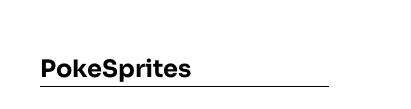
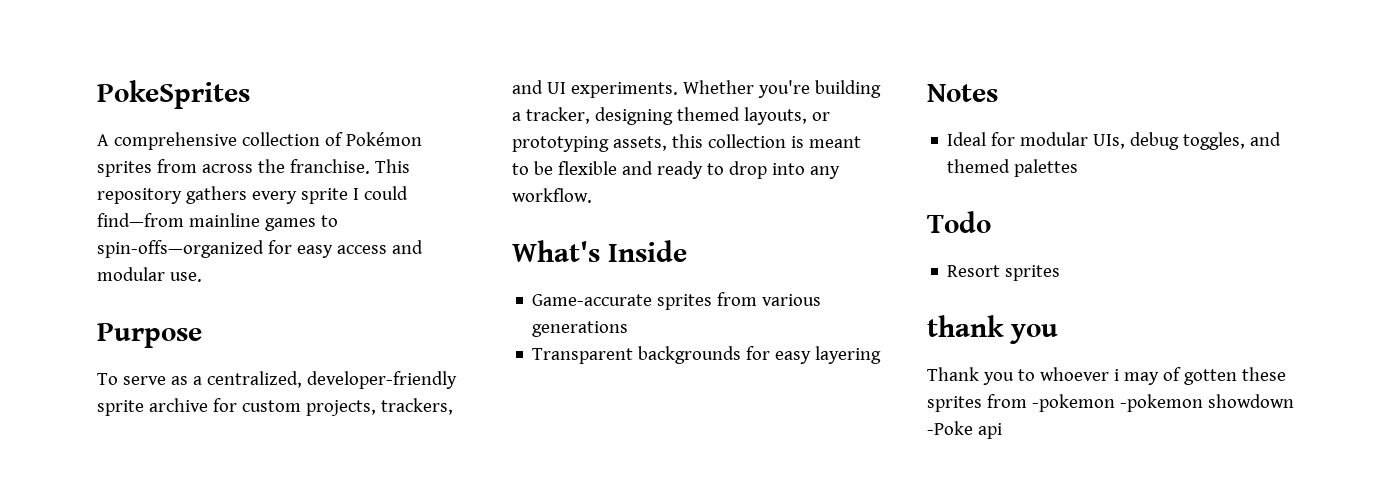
+ A comprehensive collection of Pokémon sprites from across the franchise. This repository gathers every sprite I could find—from mainline games to spin-offs—organized for easy access and modular use.
+ Purpose
+ To serve as a centralized, developer-friendly sprite archive for custom projects, trackers, and UI experiments. Whether you're building a tracker, designing themed layouts, or prototyping assets, this collection is meant to be flexible and ready to drop into any workflow.
+ What's Inside
+ Game-accurate sprites from various generations
+ Transparent backgrounds for easy layering
+ Notes
+ Ideal for modular UIs, debug toggles, and themed palettes
+ Todo
+ Resort sprites
+ thank you
+ Thank you to whoever i may of gotten these sprites from -pokemon -pokemon showdown -Poke api

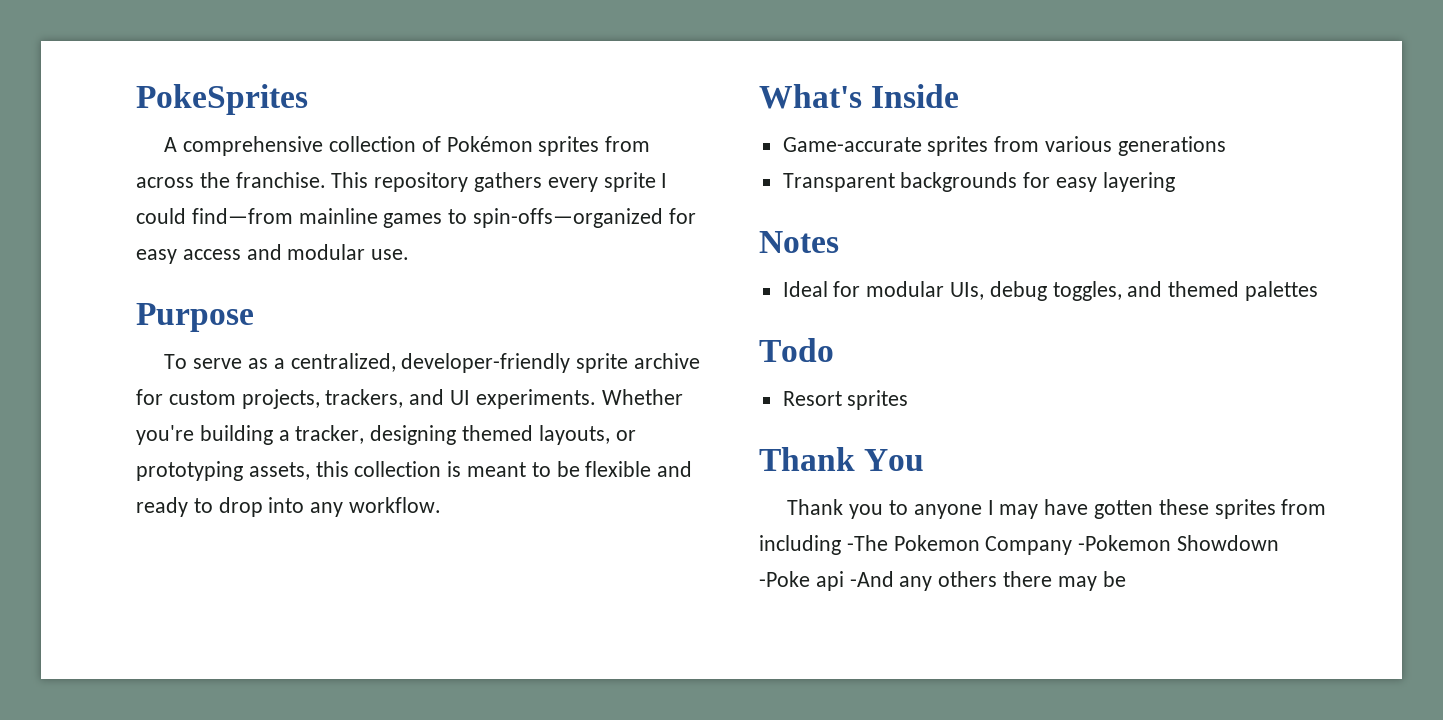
- thank you
+ Thank You
- Thank you to whoever i may of gotten these sprites from -pokemon -pokemon showdown -Poke api
+ Thank you to anyone I may have gotten these sprites from including -The Pokemon Company -Pokemon Showdown -Poke api -And any others there may be

